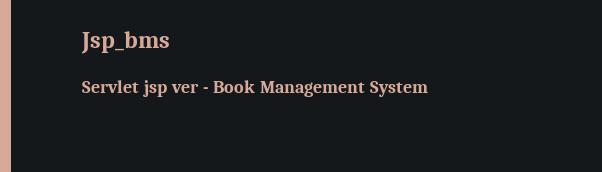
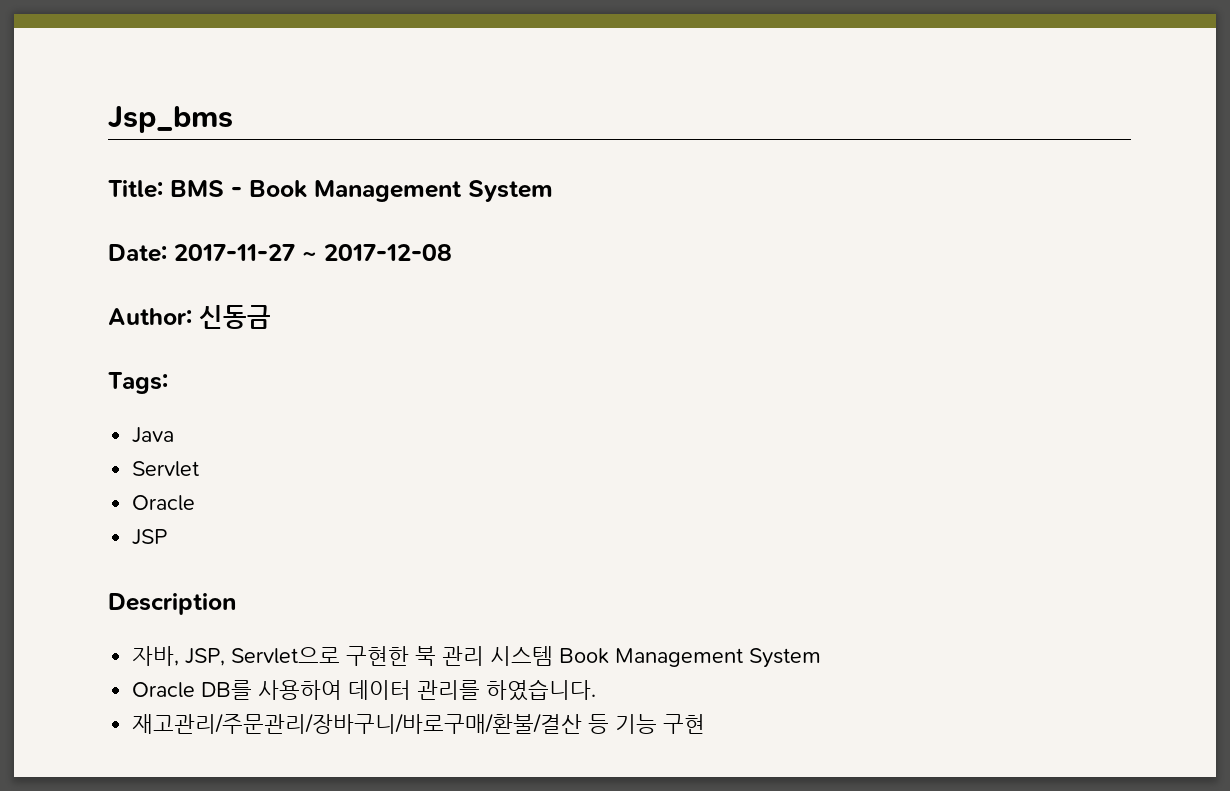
- Servlet jsp ver - Book Management System
+ Title: BMS - Book Management System
+ Date: 2017-11-27 ~ 2017-12-08
+ Author: 신동금
+ Tags:
+ Java
+ Servlet
+ Oracle
+ JSP
+ Description
+ 자바, JSP, Servlet으로 구현한 북 관리 시스템 Book Management System
+ Oracle DB를 사용하여 데이터 관리를 하였습니다.
+ 재고관리/주문관리/장바구니/바로구매/환불/결산 등 기능 구현

